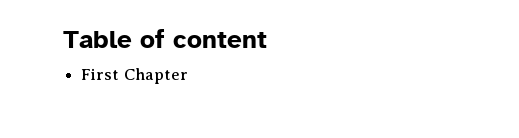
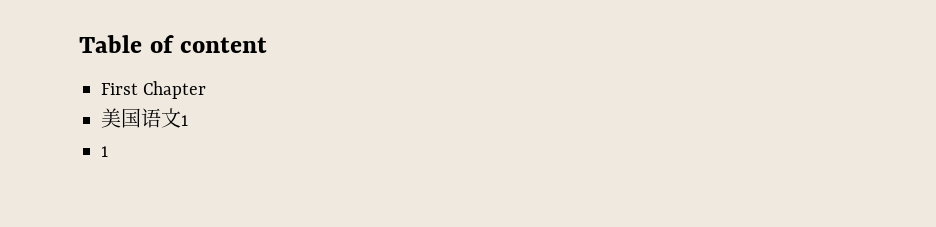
+ 美国语文1
+ 1

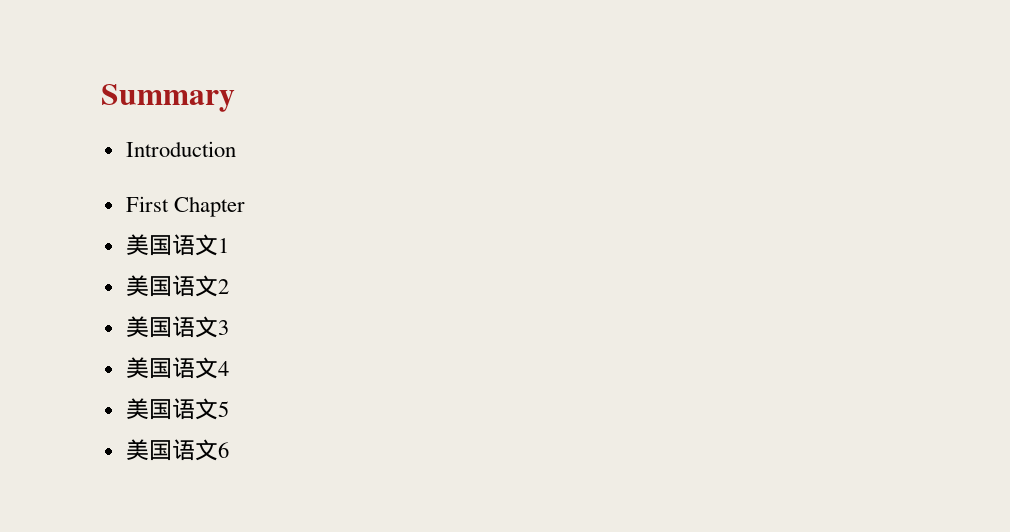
- Table of content
+ Summary
+ Introduction
  美国语文1
- 1
+ 美国语文2
+ 美国语文3
+ 美国语文4
+ 美国语文5
+ 美国语文6

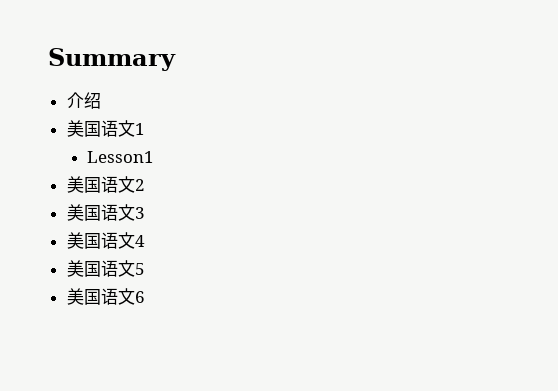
- Introduction
- First Chapter
+ 介绍
+ Lesson1

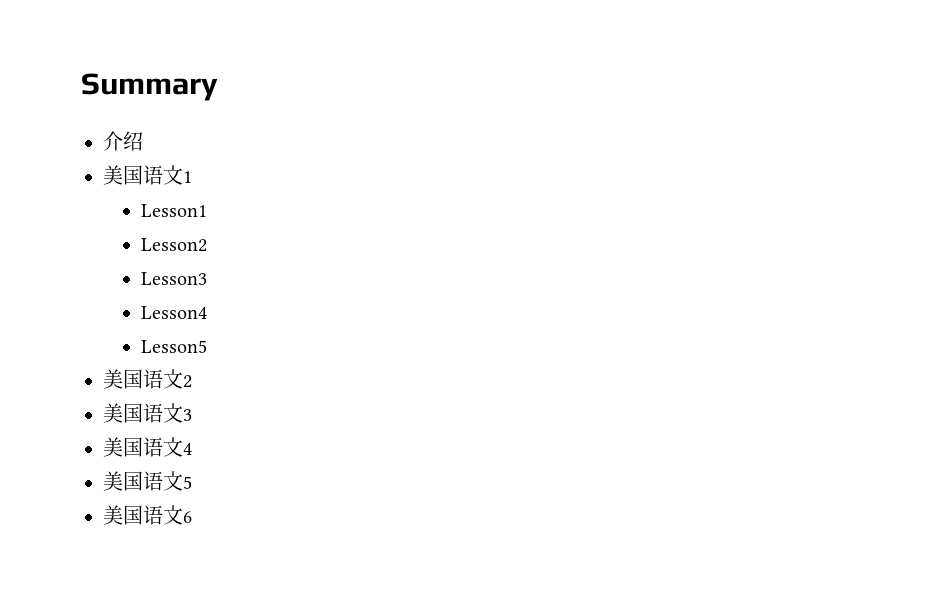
+ Lesson2
+ Lesson3
+ Lesson4
+ Lesson5

